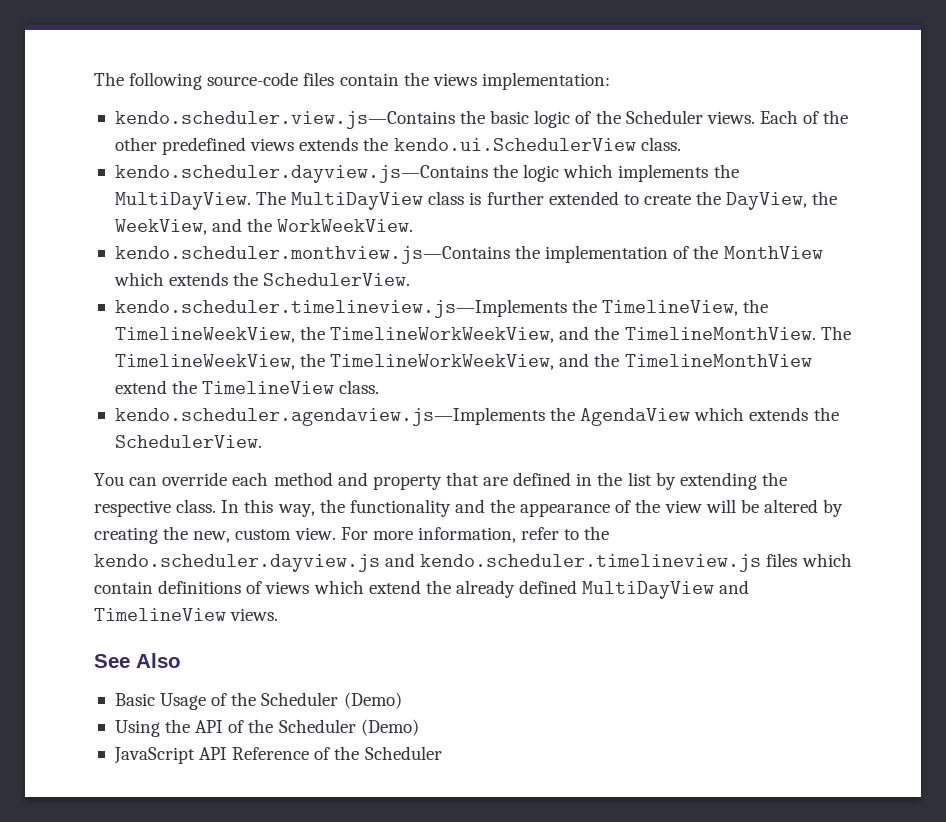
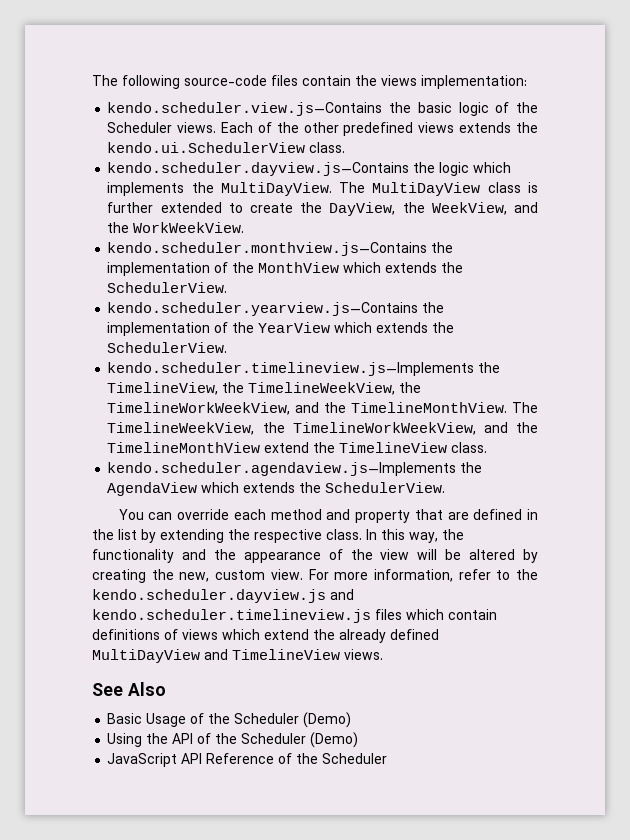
+ kendo.scheduler.yearview.js—Contains the implementation of the YearView which extends the SchedulerView.

